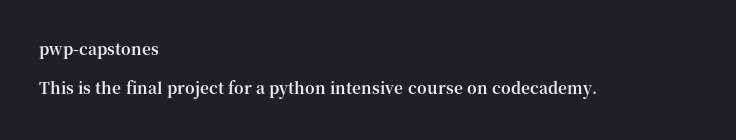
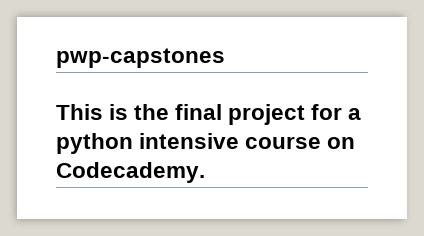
- This is the final project for a python intensive course on codecademy.
+ This is the final project for a python intensive course on Codecademy.

